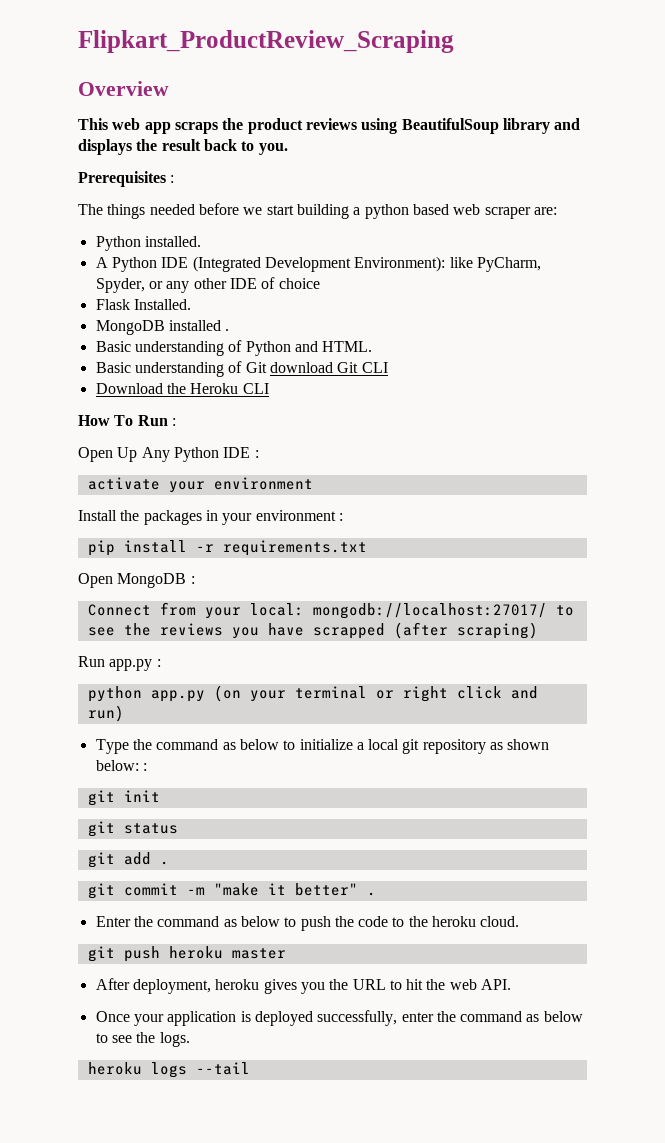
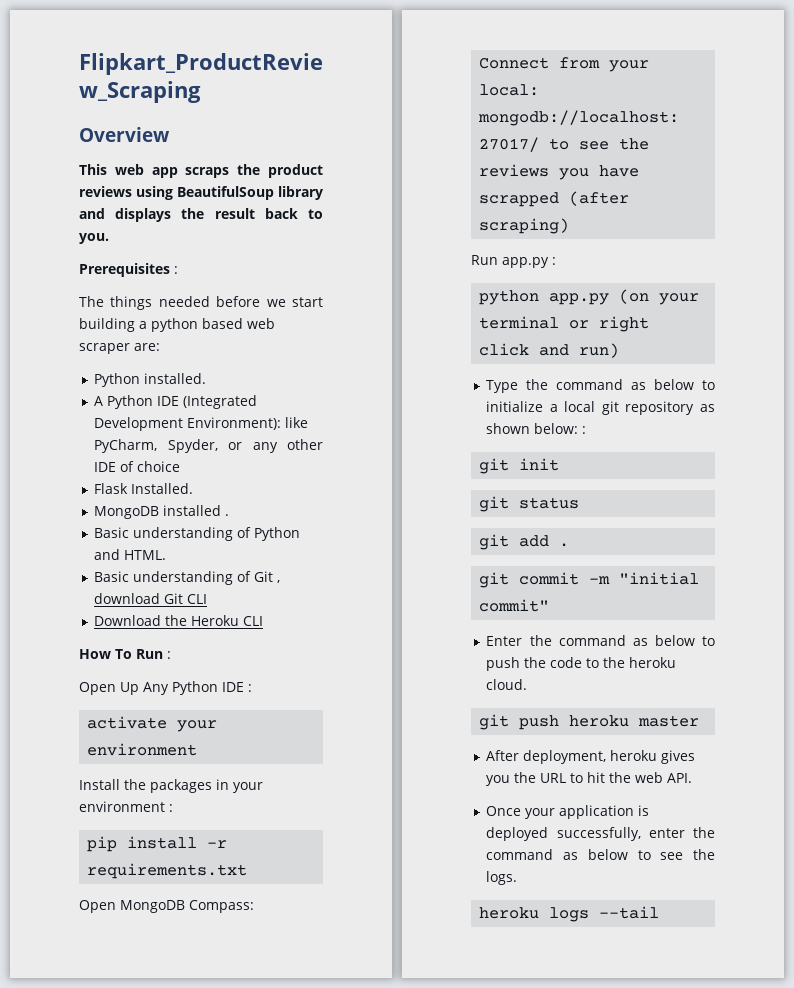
- Basic understanding of Git download Git CLI
+ Basic understanding of Git , download Git CLI
- Open MongoDB :
+ Open MongoDB Compass:
- git commit -m "make it better" .
+ git commit -m "initial commit"

